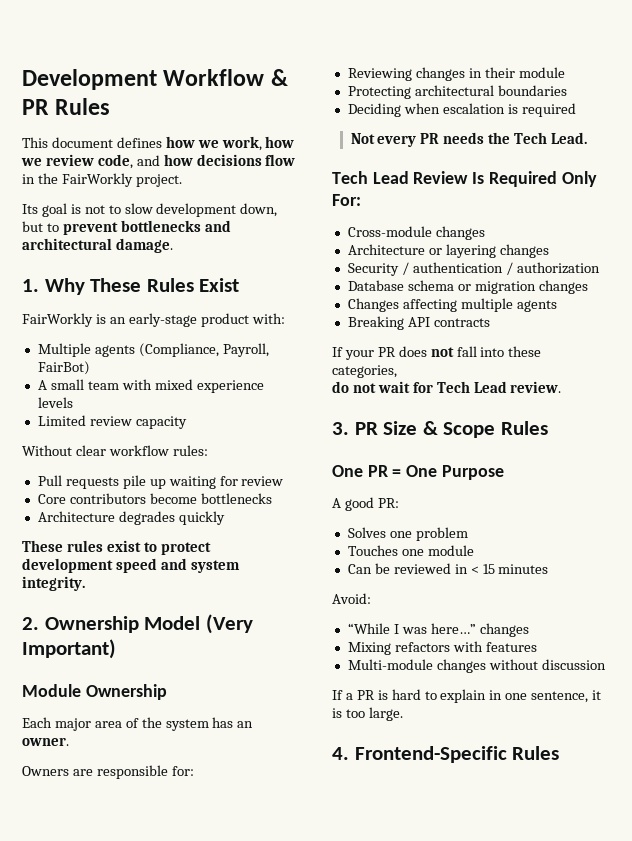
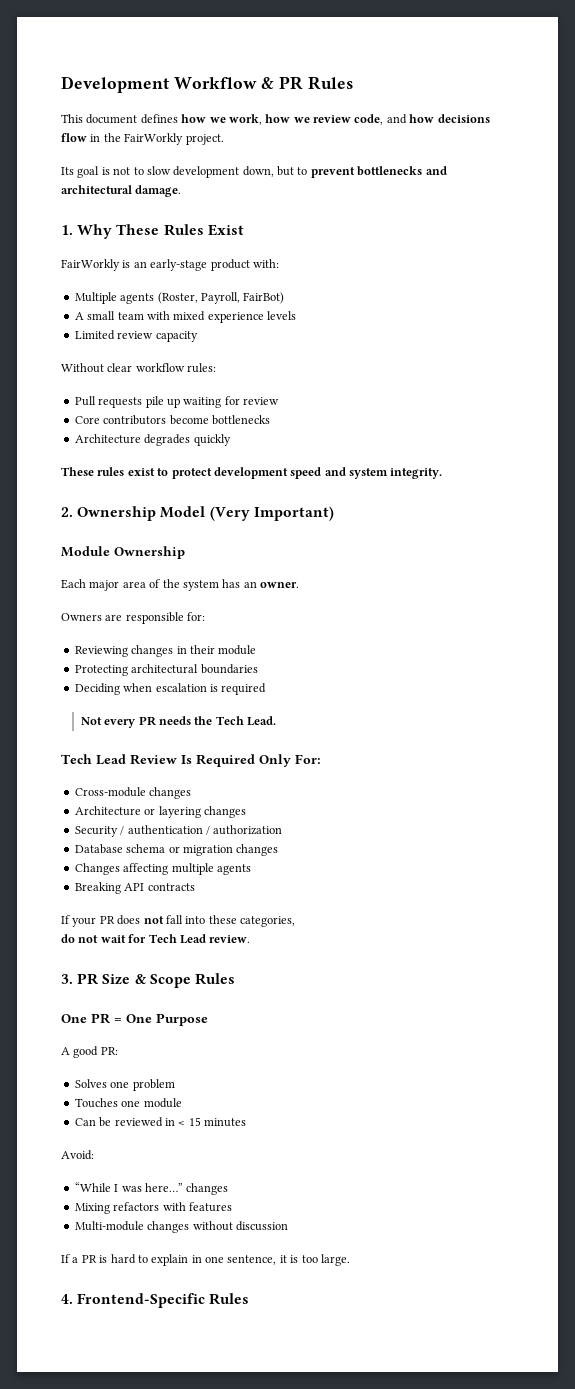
- Multiple agents (Compliance, Payroll, FairBot)
+ Multiple agents (Roster, Payroll, FairBot)

